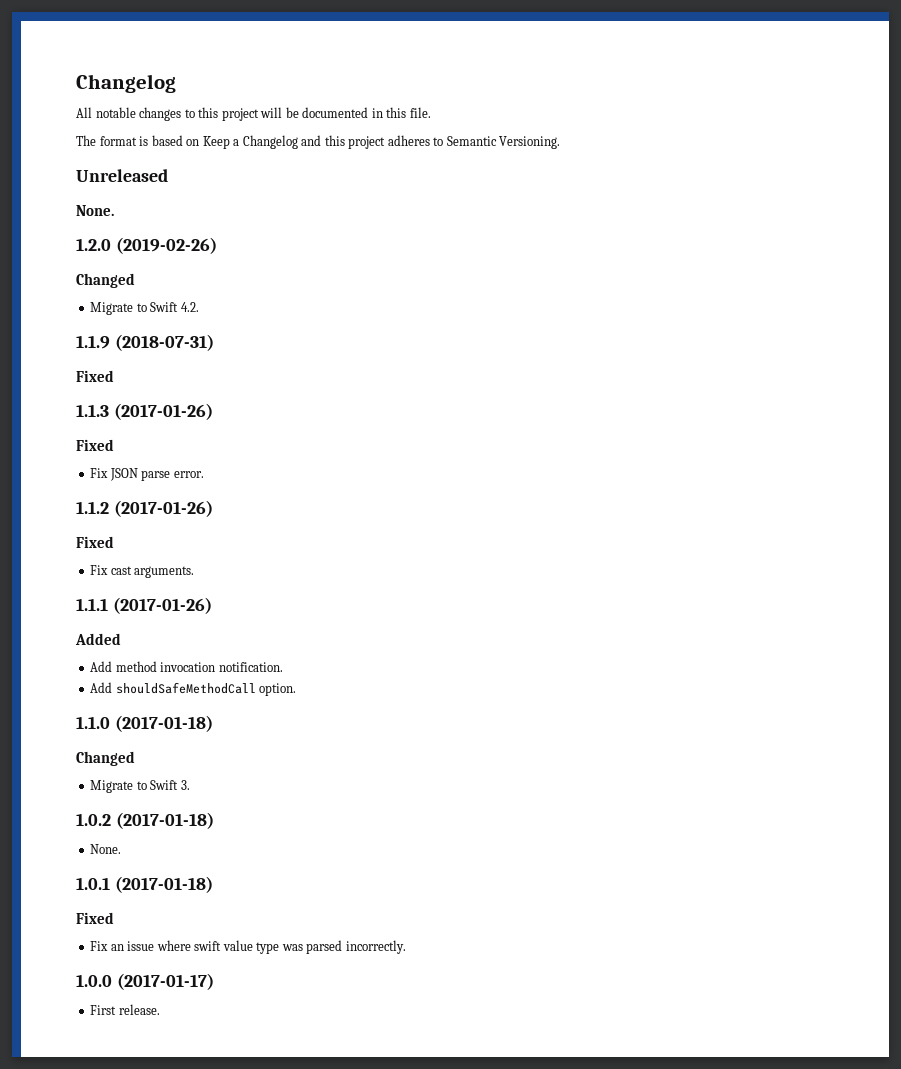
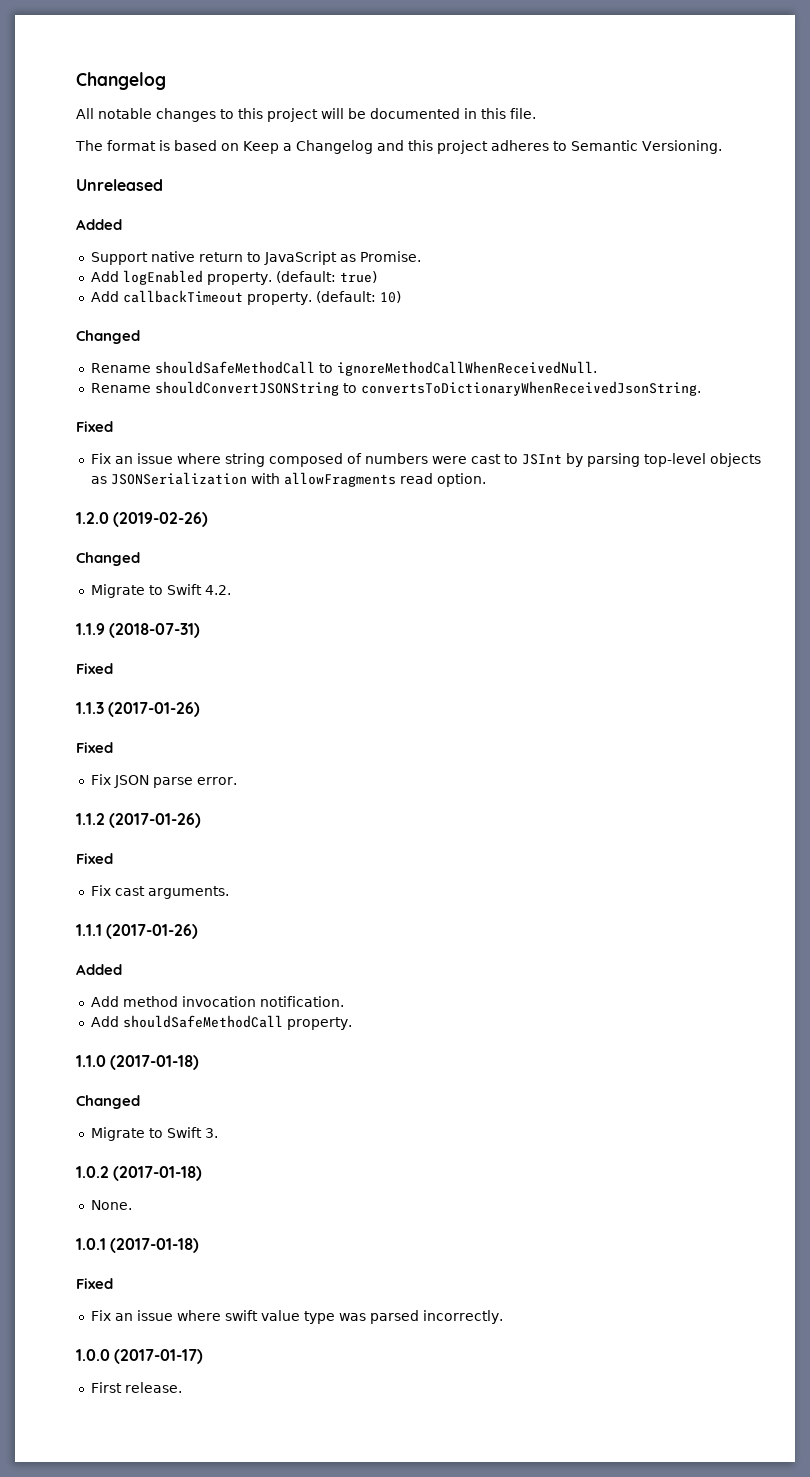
  Unreleased
- None.
+ Added
+ Support native return to JavaScript as Promise.
+ Add logEnabled property. (default: true)
+ Add callbackTimeout property. (default: 10)
+ Changed
+ Rename shouldSafeMethodCall to ignoreMethodCallWhenReceivedNull.
+ Rename shouldConvertJSONString to convertsToDictionaryWhenReceivedJsonString.
+ Fixed
+ Fix an issue where string composed of numbers were cast to JSInt by parsing top-level objects as JSONSerialization with allowFragments read option.
- Add shouldSafeMethodCall option.
+ Add shouldSafeMethodCall property.

